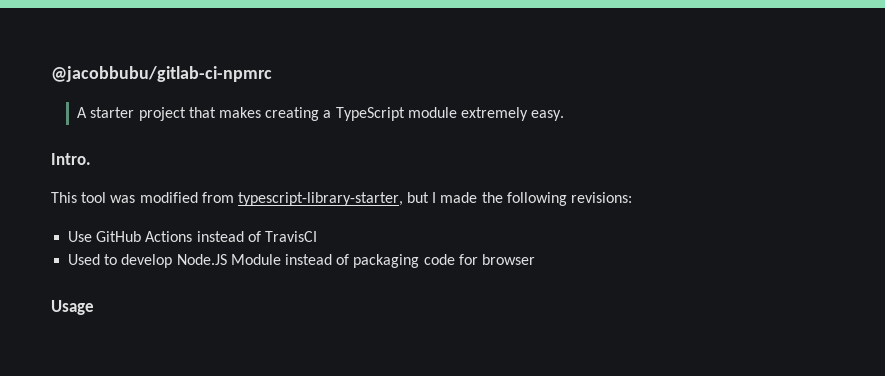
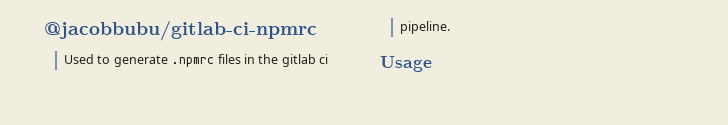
- A starter project that makes creating a TypeScript module extremely easy.
- Intro.
- This tool was modified from typescript-library-starter, but I made the following revisions:
- Use GitHub Actions instead of TravisCI
- Used to develop Node.JS Module instead of packaging code for browser
+ Used to generate .npmrc files in the gitlab ci pipeline.

